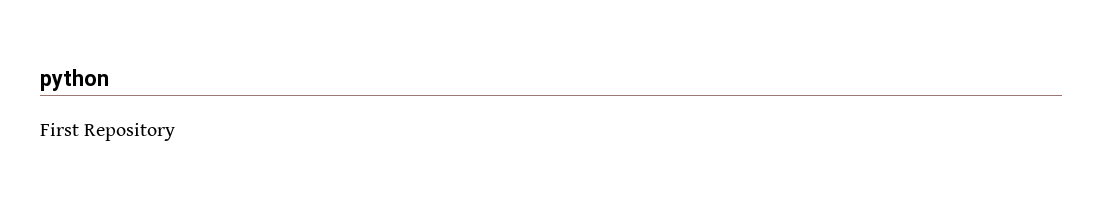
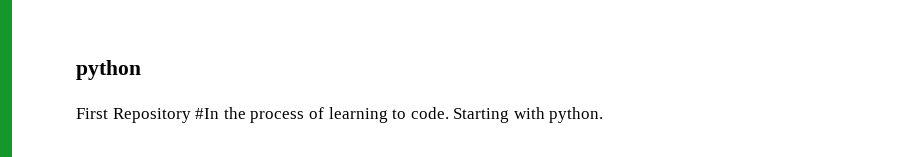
- First Repository
+ First Repository #In the process of learning to code. Starting with python.

